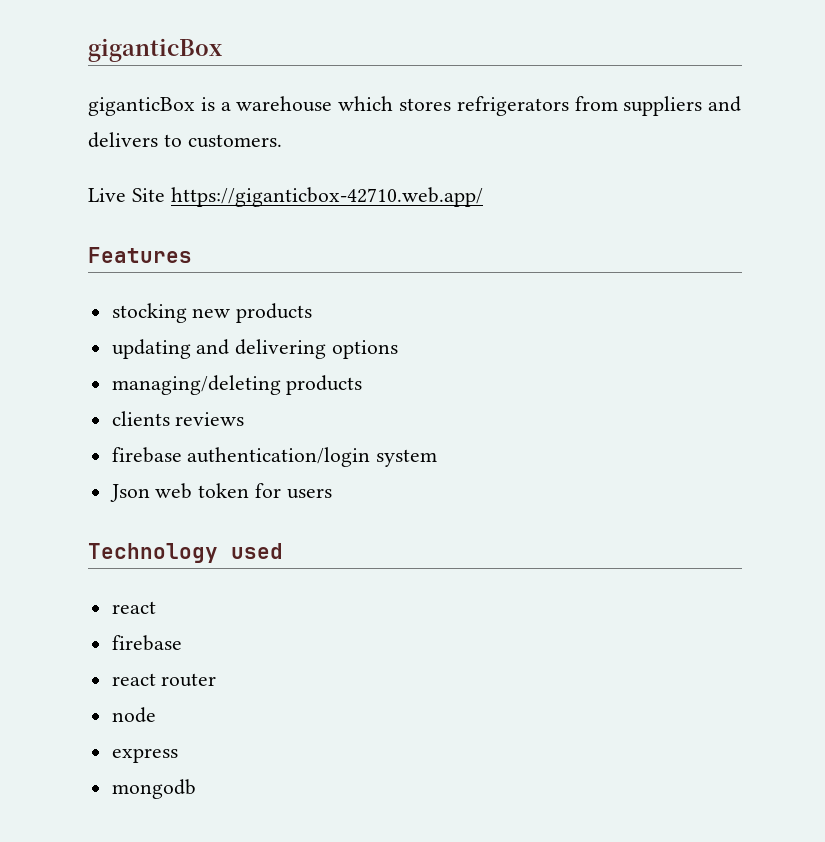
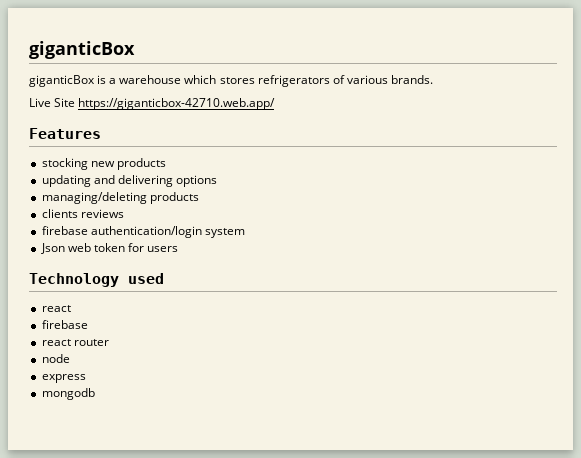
- giganticBox is a warehouse which stores refrigerators from suppliers and delivers to customers.
+ giganticBox is a warehouse which stores refrigerators of various brands.

